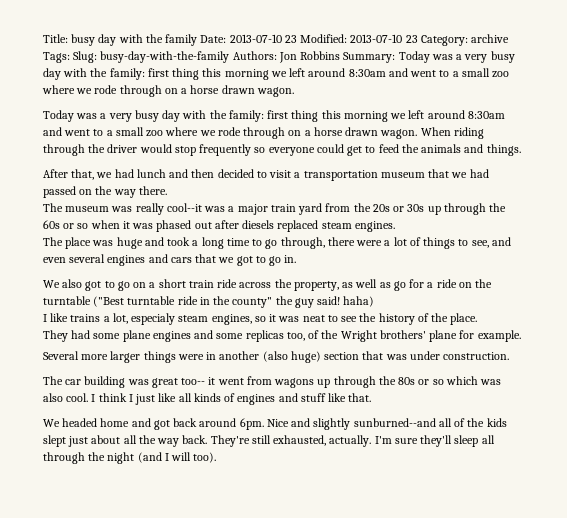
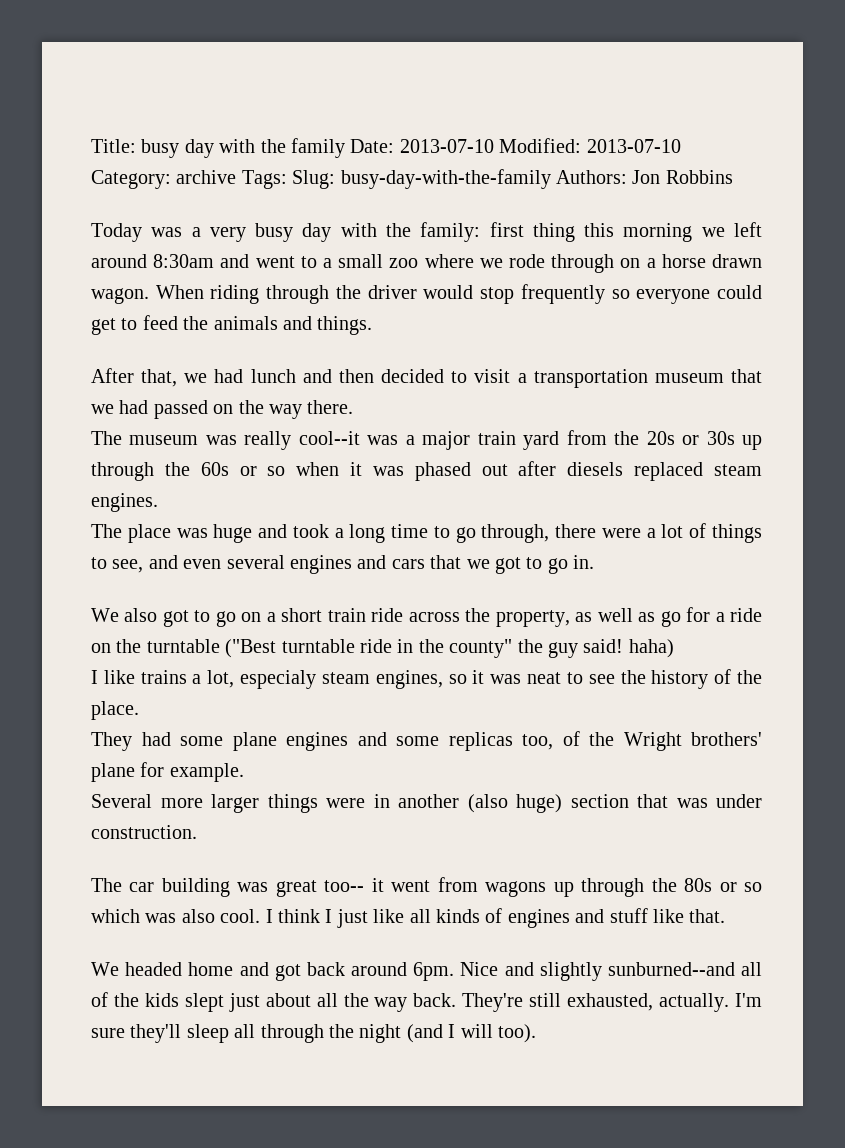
- Title: busy day with the family Date: 2013-07-10 23 Modified: 2013-07-10 23 Category: archive Tags: Slug: busy-day-with-the-family Authors: Jon Robbins Summary: Today was a very busy day with the family: first thing this morning we left around 8:30am and went to a small zoo where we rode through on a horse drawn wagon.
+ Title: busy day with the family Date: 2013-07-10 Modified: 2013-07-10 Category: archive Tags: Slug: busy-day-with-the-family Authors: Jon Robbins

